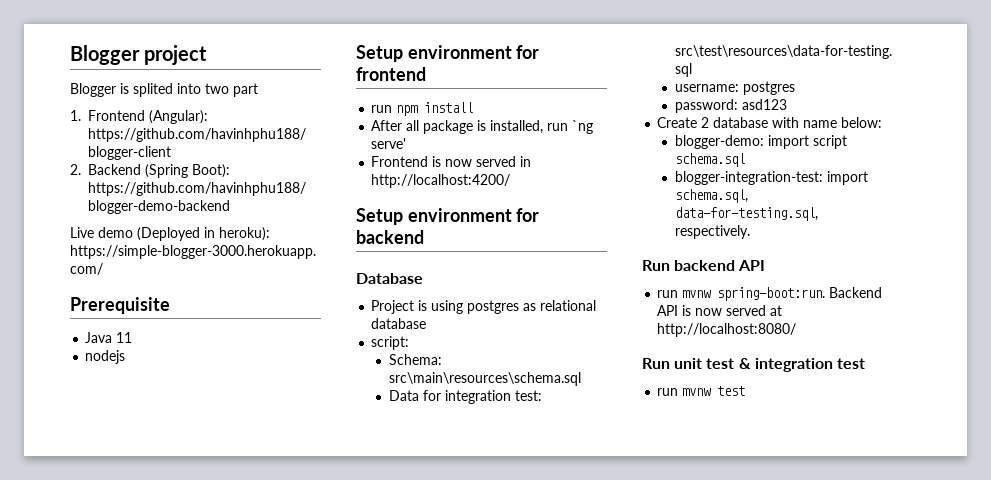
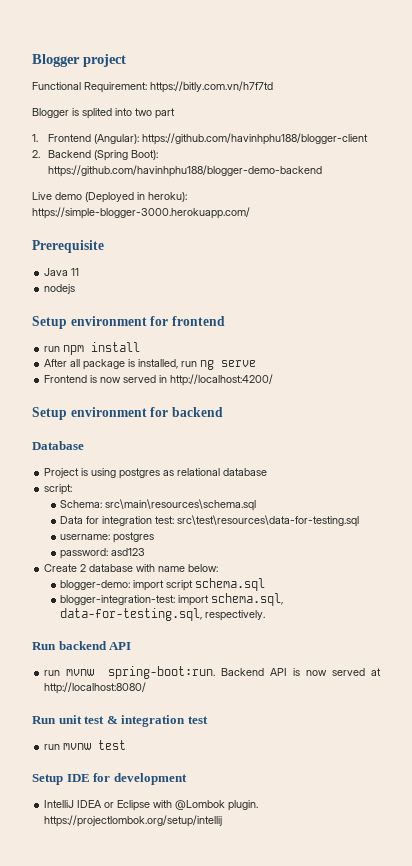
+ Functional Requirement: https://bitly.com.vn/h7f7td
- After all package is installed, run `ng serve'
+ After all package is installed, run ng serve
+ Setup IDE for development
+ IntelliJ IDEA or Eclipse with @Lombok plugin. https://projectlombok.org/setup/intellij

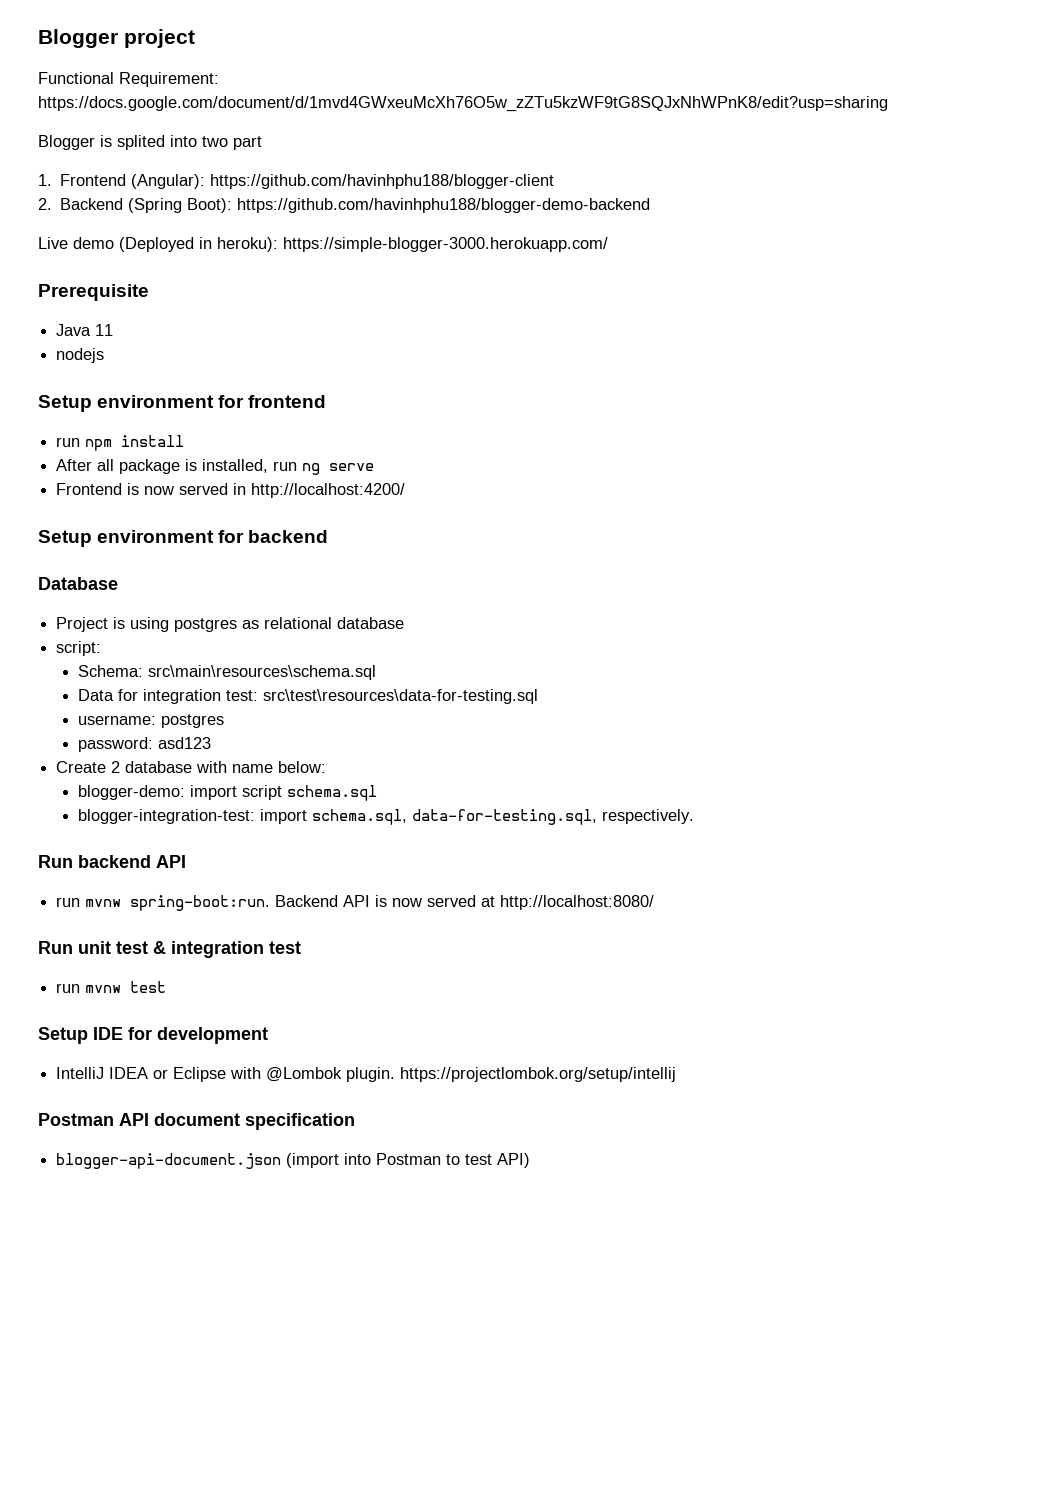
- Functional Requirement: https://bitly.com.vn/h7f7td
+ Functional Requirement: https://docs.google.com/document/d/1mvd4GWxeuMcXh76O5w_zZTu5kzWF9tG8SQJxNhWPnK8/edit?usp=sharing
+ Postman API document specification
+ blogger-api-document.json (import into Postman to test API)

